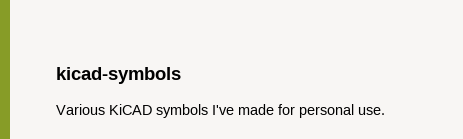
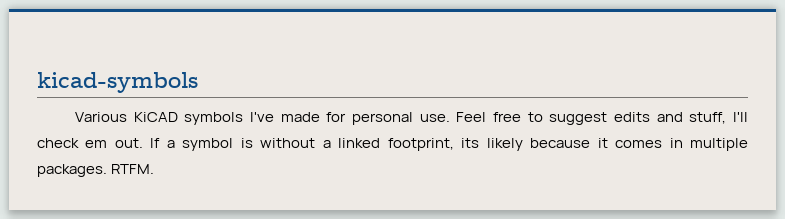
+ Feel free to suggest edits and stuff, I'll check em out. If a symbol is without a linked footprint, its likely because it comes in multiple packages. RTFM.

